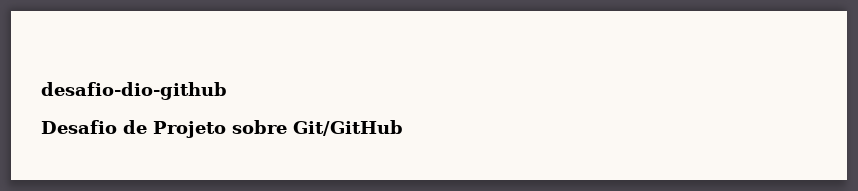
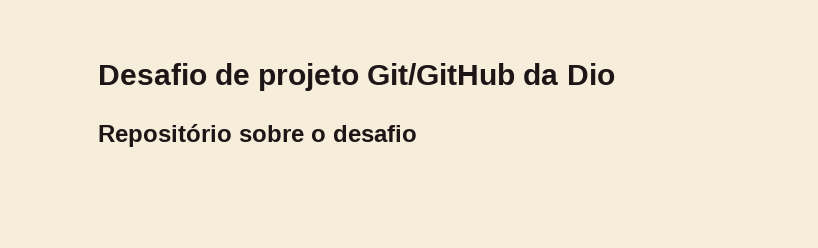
- desafio-dio-github
- Desafio de Projeto sobre Git/GitHub
+ Desafio de projeto Git/GitHub da Dio
+ Repositório sobre o desafio

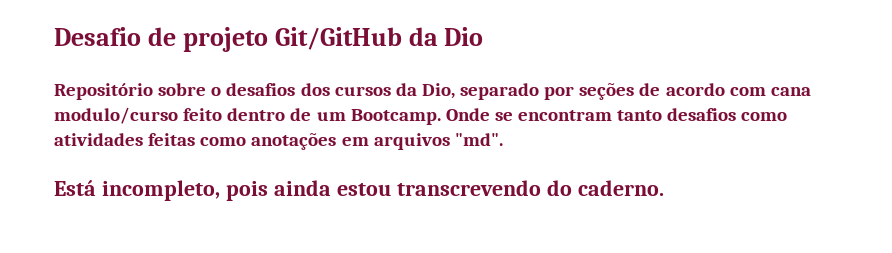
- Repositório sobre o desafio
+ Repositório sobre o desafios dos cursos da Dio, separado por seções de acordo com cana modulo/curso feito dentro de um Bootcamp. Onde se encontram tanto desafios como atividades feitas como anotações em arquivos "md".
+ Está incompleto, pois ainda estou transcrevendo do caderno.

